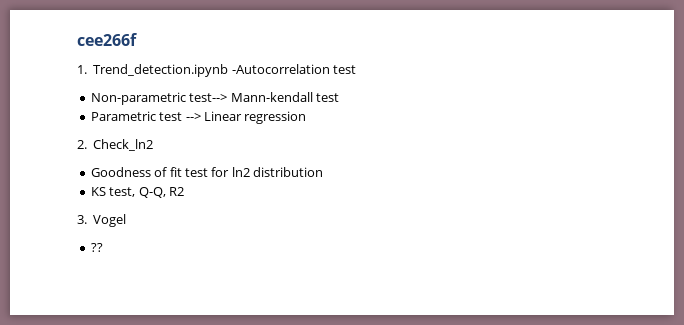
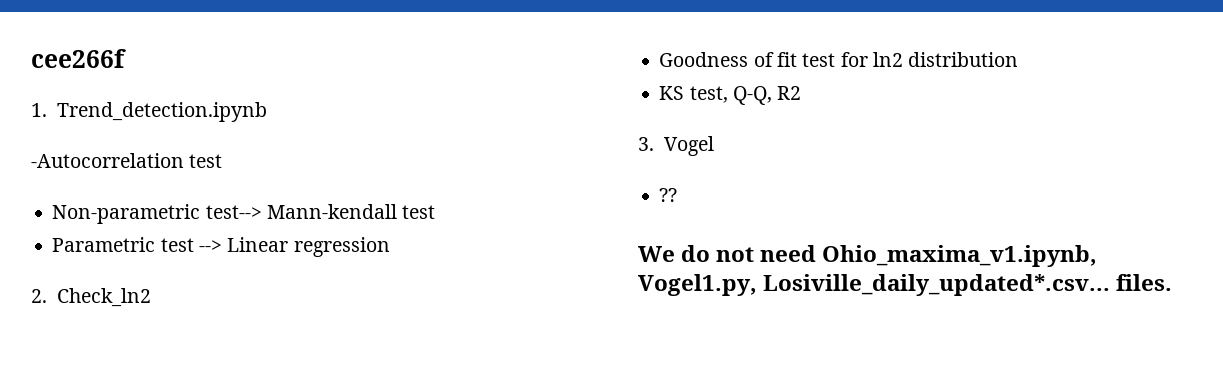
- 1. Trend_detection.ipynb -Autocorrelation test
+ 1. Trend_detection.ipynb
+ -Autocorrelation test
+ We do not need Ohio_maxima_v1.ipynb, Vogel1.py, Losiville_daily_updated*.csv... files.

